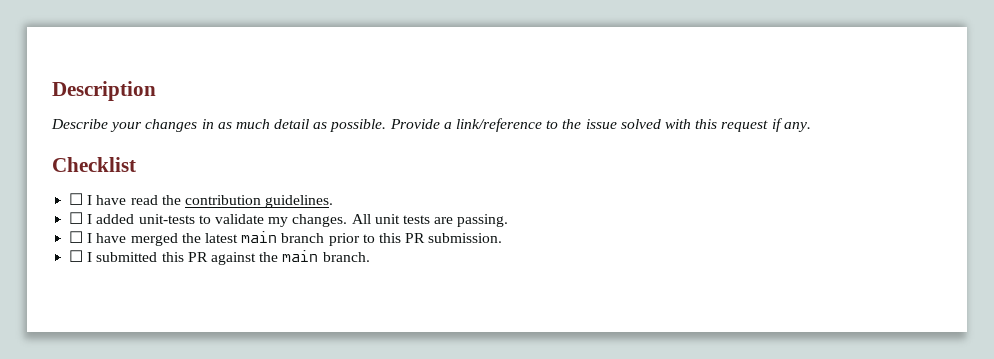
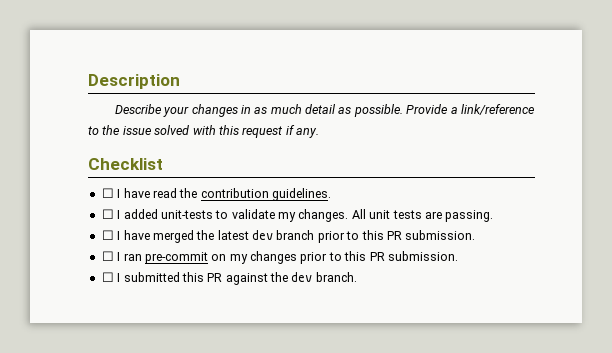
- ☐ I have merged the latest main branch prior to this PR submission.
+ ☐ I have merged the latest dev branch prior to this PR submission.
+ ☐ I ran pre-commit on my changes prior to this PR submission.
- ☐ I submitted this PR against the main branch.
+ ☐ I submitted this PR against the dev branch.

